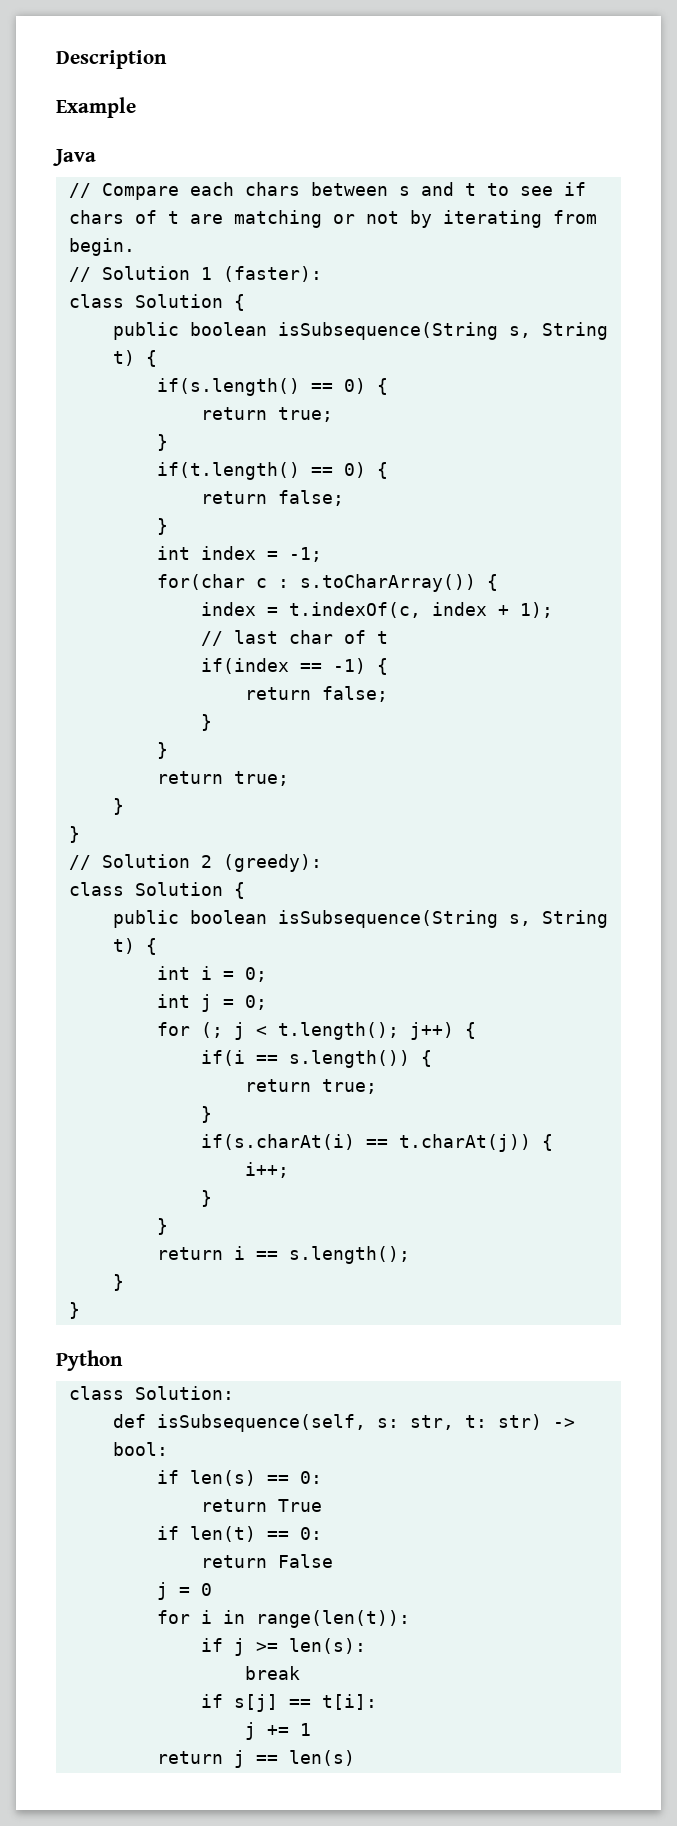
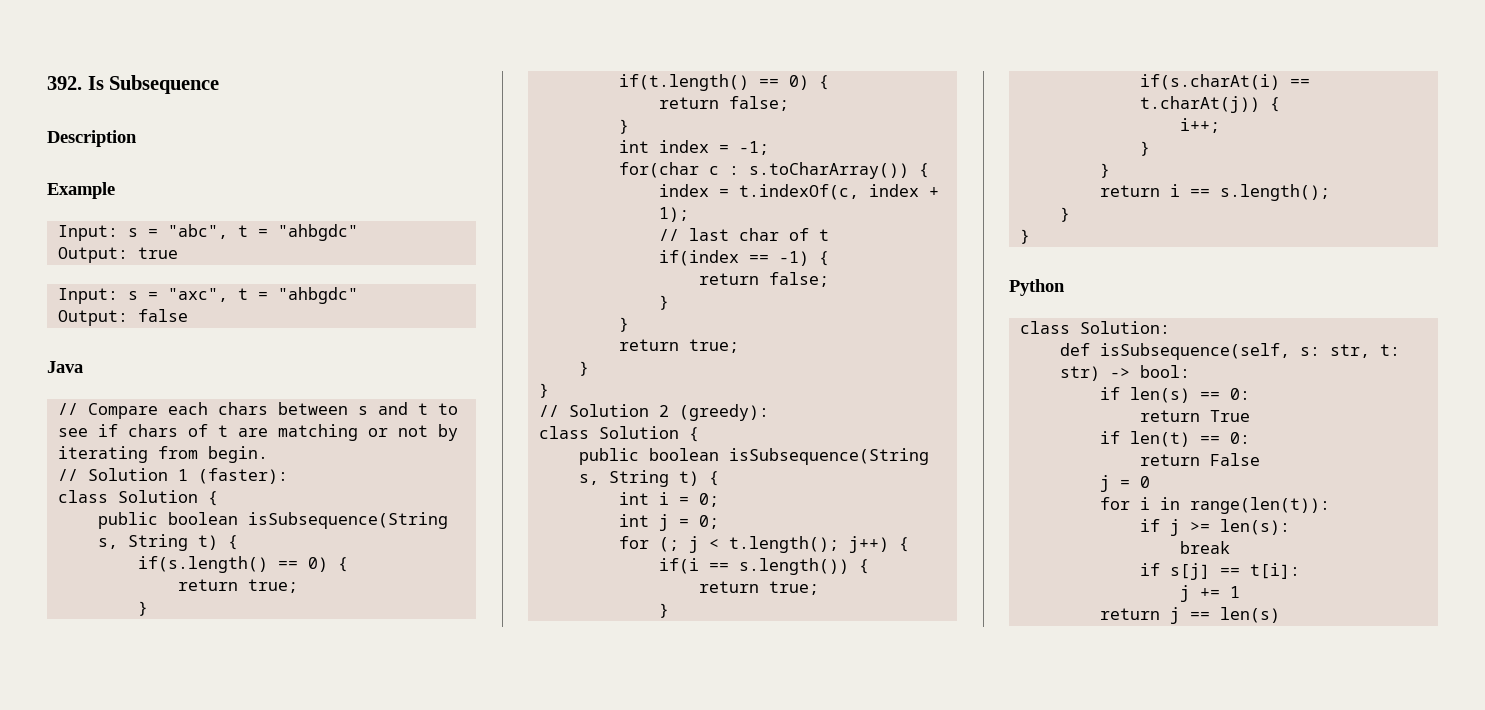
+ 392. Is Subsequence
+ Input: s = "abc", t = "ahbgdc"
+ Output: true
+ Input: s = "axc", t = "ahbgdc"
+ Output: false

